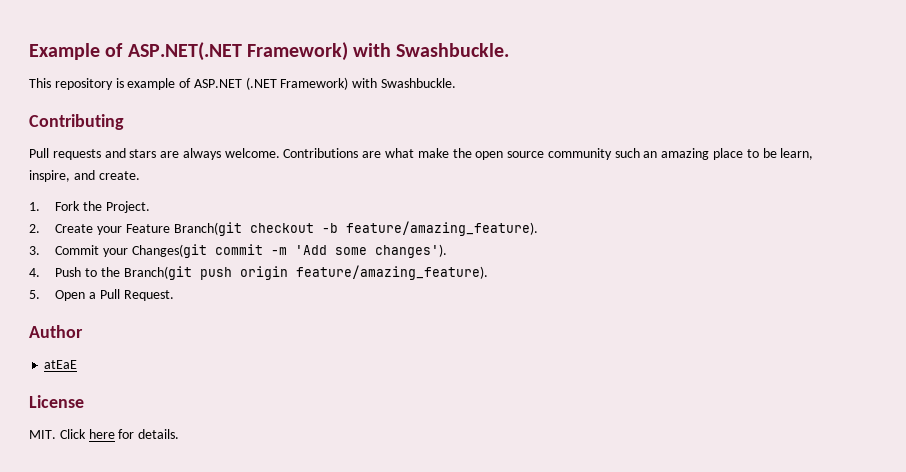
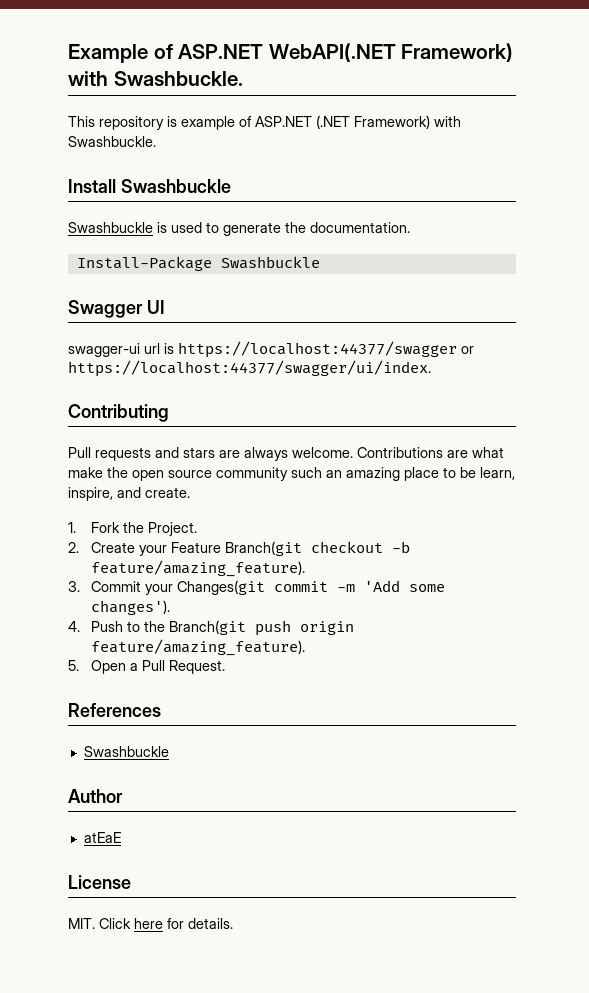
- Example of ASP.NET(.NET Framework) with Swashbuckle.
+ Example of ASP.NET WebAPI(.NET Framework) with Swashbuckle.
+ Install Swashbuckle
+ Swashbuckle is used to generate the documentation.
+ Install-Package Swashbuckle
+ Swagger UI
+ swagger-ui url is https://localhost:44377/swagger or https://localhost:44377/swagger/ui/index.
+ References
+ Swashbuckle

